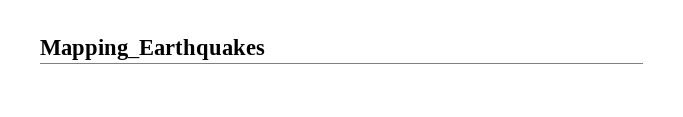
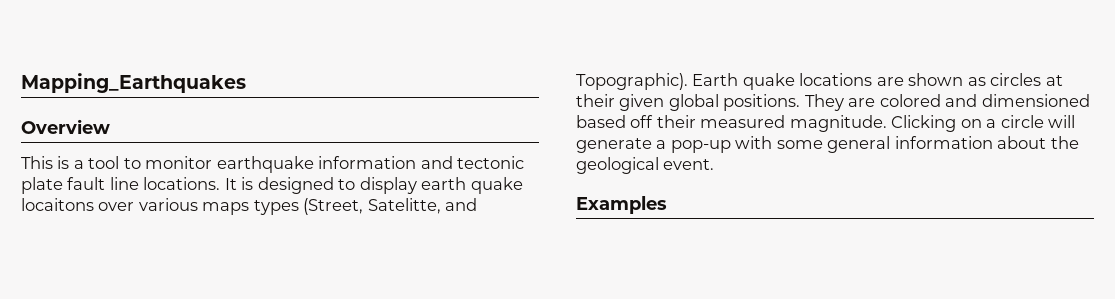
+ Overview
+ This is a tool to monitor earthquake information and tectonic plate fault line locations. It is designed to display earth quake locaitons over various maps types (Street, Satelitte, and Topographic). Earth quake locations are shown as circles at their given global positions. They are colored and dimensioned based off their measured magnitude. Clicking on a circle will generate a pop-up with some general information about the geological event.
+ Examples

